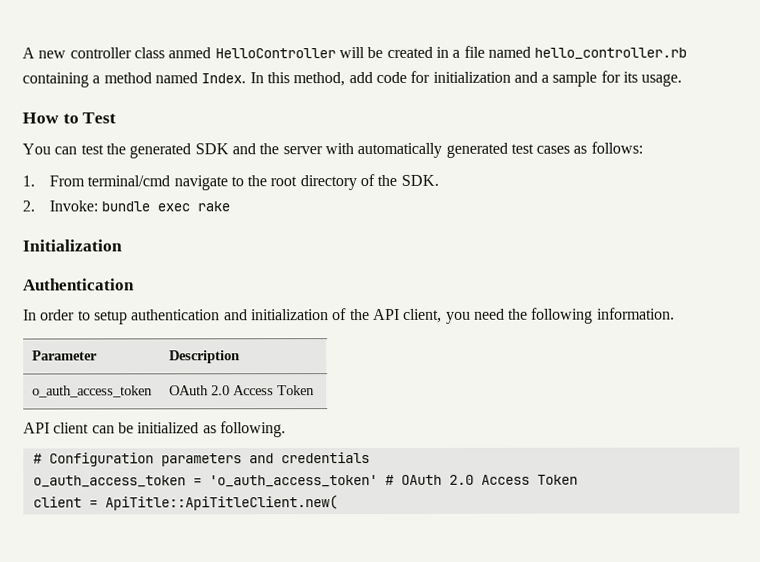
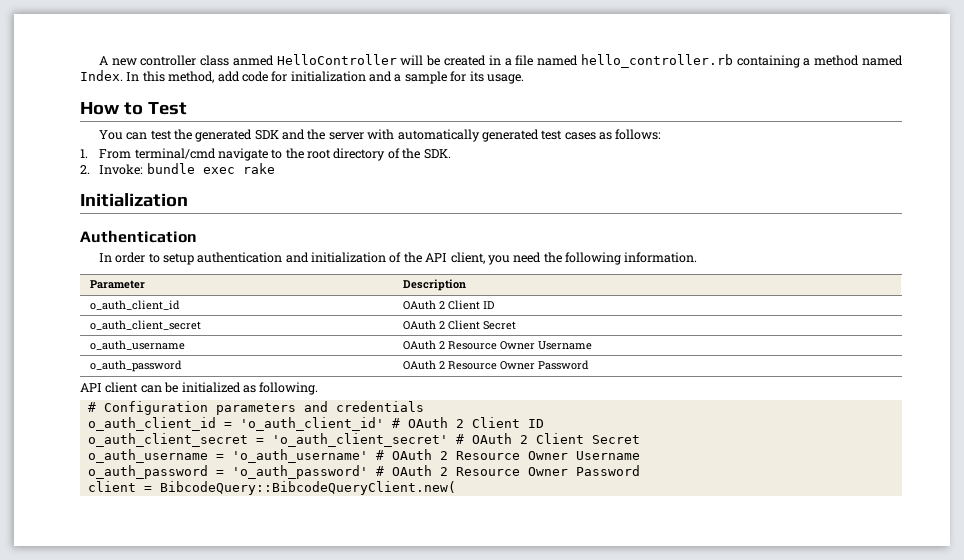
- o_auth_access_token | OAuth 2.0 Access Token
+ o_auth_client_id | OAuth 2 Client ID
+ o_auth_client_secret | OAuth 2 Client Secret
+ o_auth_username | OAuth 2 Resource Owner Username
+ o_auth_password | OAuth 2 Resource Owner Password
- o_auth_access_token = 'o_auth_access_token' # OAuth 2.0 Access Token
+ o_auth_client_id = 'o_auth_client_id' # OAuth 2 Client ID
+ o_auth_client_secret = 'o_auth_client_secret' # OAuth 2 Client Secret
+ o_auth_username = 'o_auth_username' # OAuth 2 Resource Owner Username
+ o_auth_password = 'o_auth_password' # OAuth 2 Resource Owner Password
- client = ApiTitle::ApiTitleClient.new(
+ client = BibcodeQuery::BibcodeQueryClient.new(

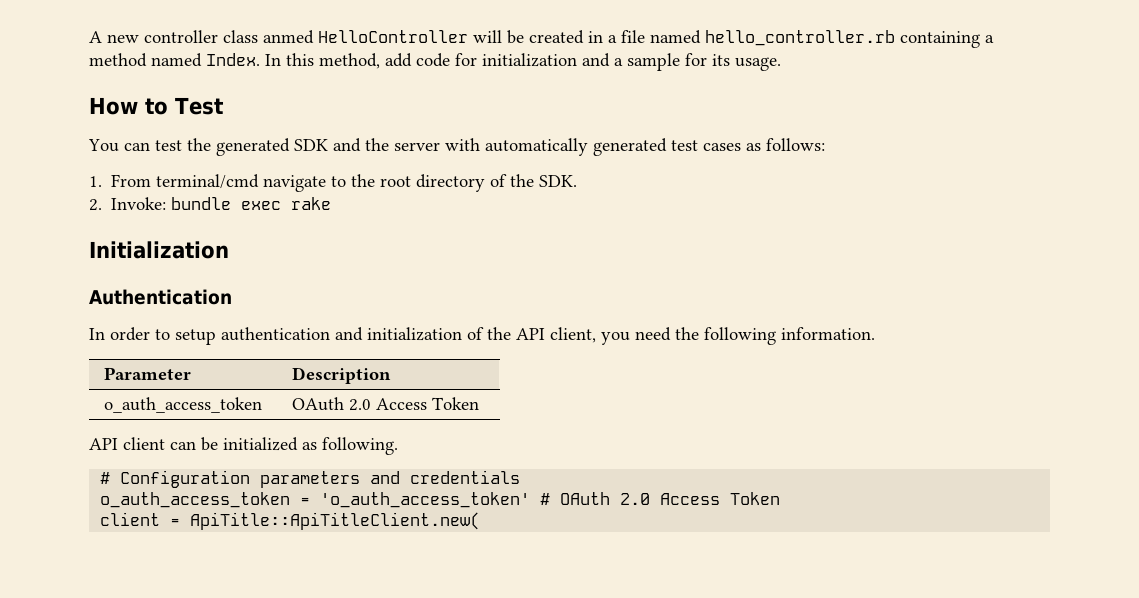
- o_auth_client_id | OAuth 2 Client ID
- o_auth_client_secret | OAuth 2 Client Secret
- o_auth_username | OAuth 2 Resource Owner Username
- o_auth_password | OAuth 2 Resource Owner Password
+ o_auth_access_token | OAuth 2.0 Access Token
- o_auth_client_id = 'o_auth_client_id' # OAuth 2 Client ID
- o_auth_client_secret = 'o_auth_client_secret' # OAuth 2 Client Secret
- o_auth_username = 'o_auth_username' # OAuth 2 Resource Owner Username
- o_auth_password = 'o_auth_password' # OAuth 2 Resource Owner Password
+ o_auth_access_token = 'o_auth_access_token' # OAuth 2.0 Access Token
- client = BibcodeQuery::BibcodeQueryClient.new(
+ client = ApiTitle::ApiTitleClient.new(

